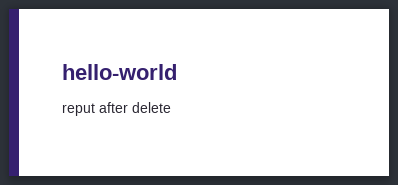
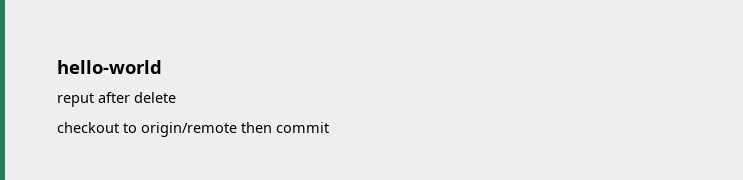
+ checkout to origin/remote then commit

